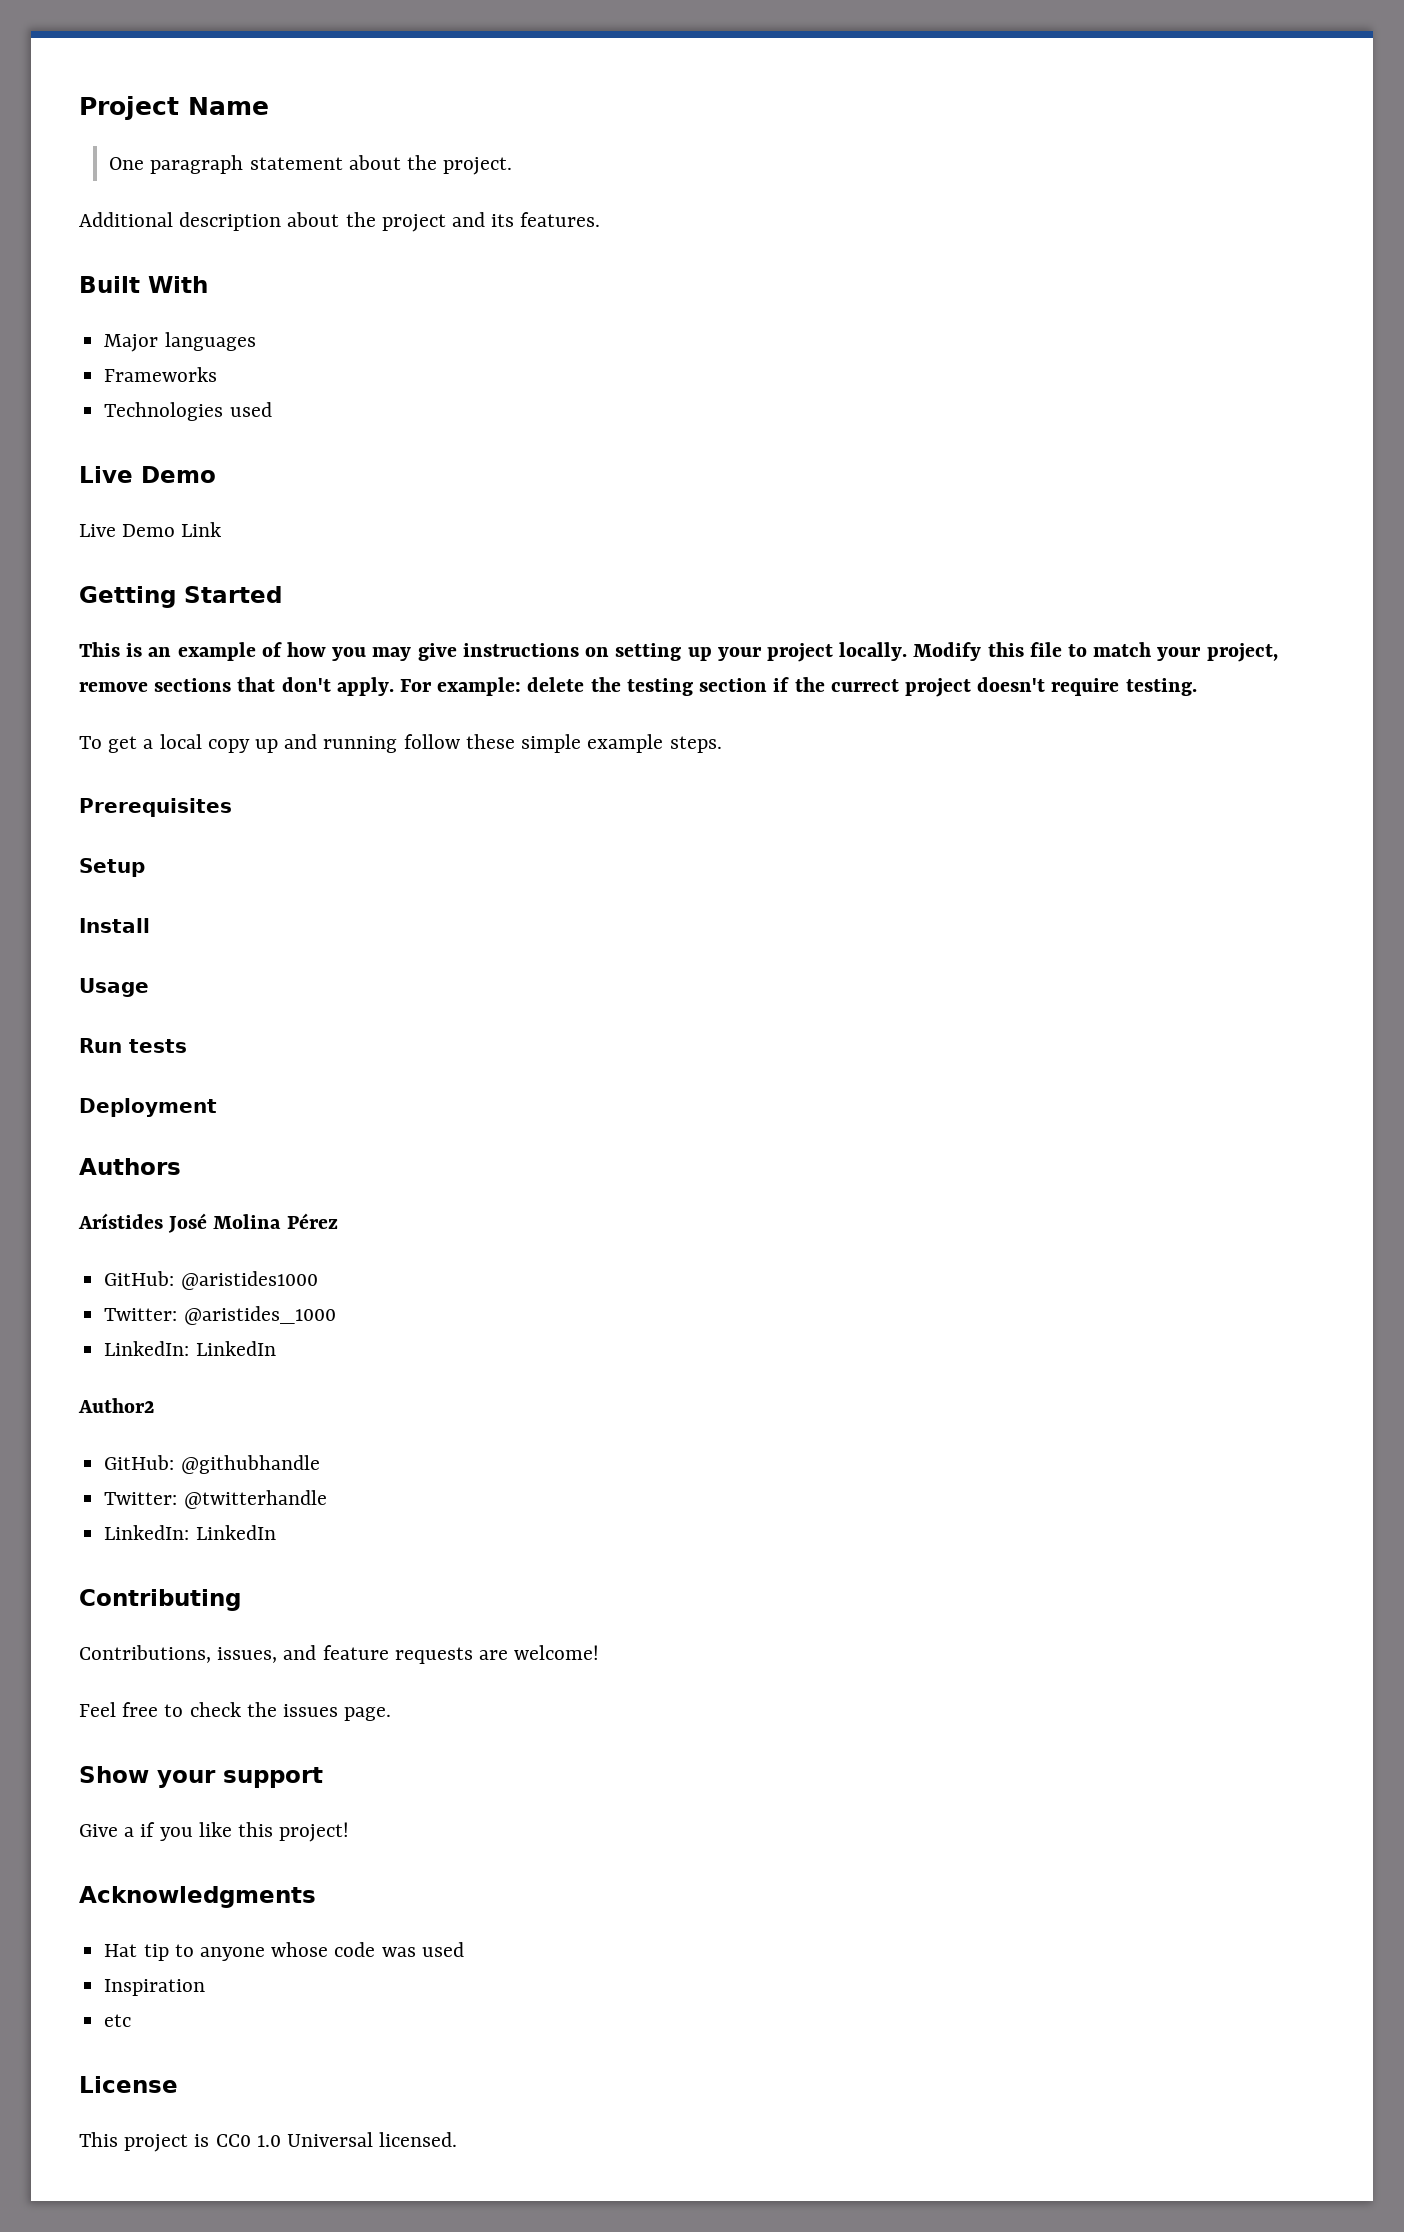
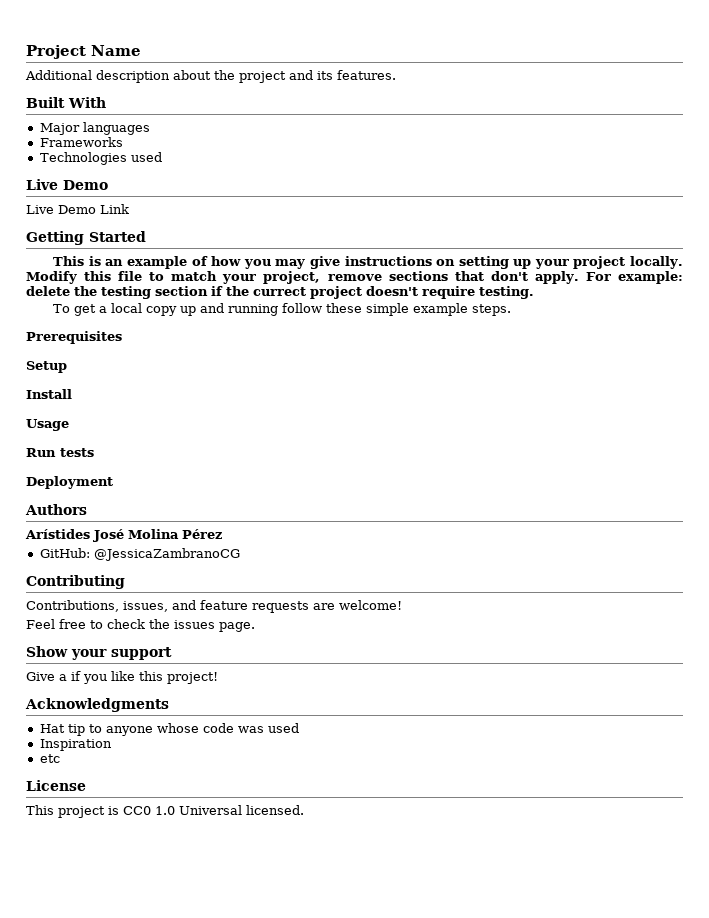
- One paragraph statement about the project.
- GitHub: @aristides1000
- Twitter: @aristides_1000
- LinkedIn: LinkedIn
- Author2
- GitHub: @githubhandle
- Twitter: @twitterhandle
- LinkedIn: LinkedIn
+ GitHub: @JessicaZambranoCG

